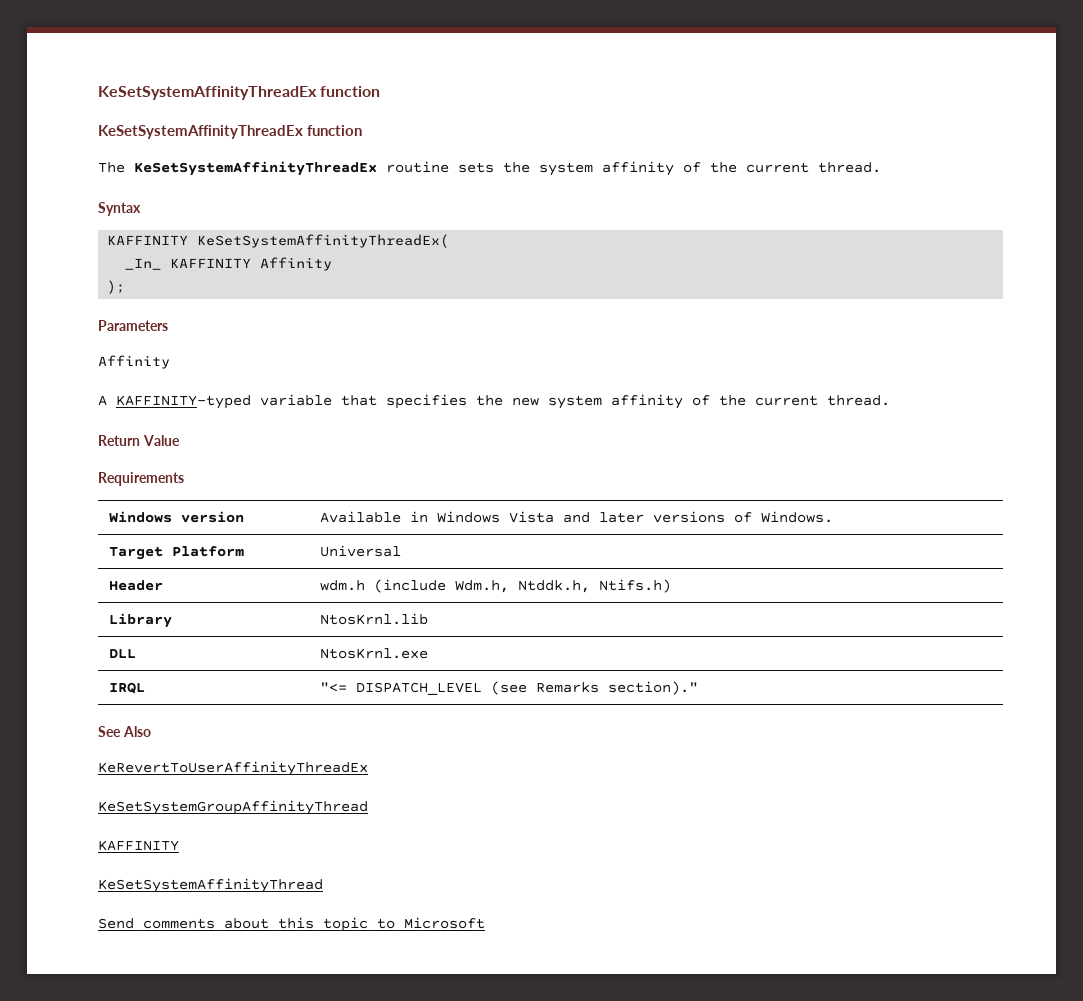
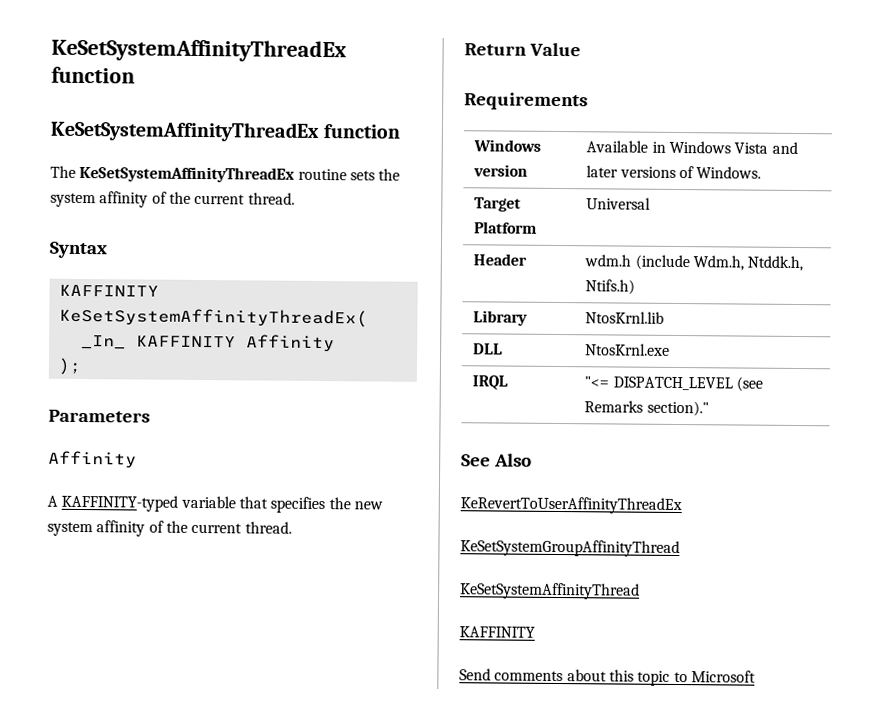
  KeSetSystemGroupAffinityThread
+ KeSetSystemAffinityThread
  KAFFINITY
- KeSetSystemAffinityThread

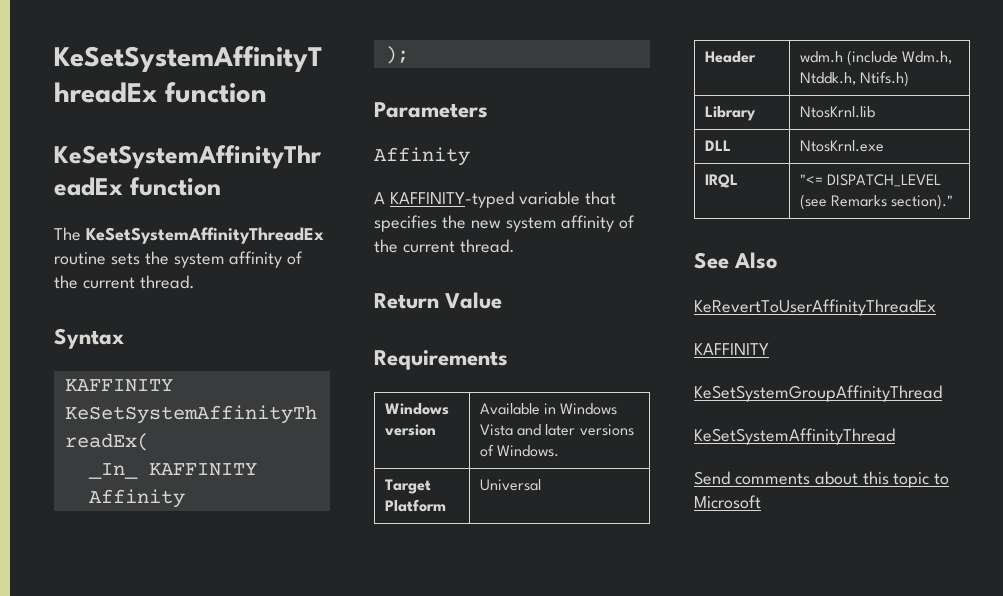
  KeRevertToUserAffinityThreadEx
+ KAFFINITY
  KeSetSystemAffinityThread
- KAFFINITY

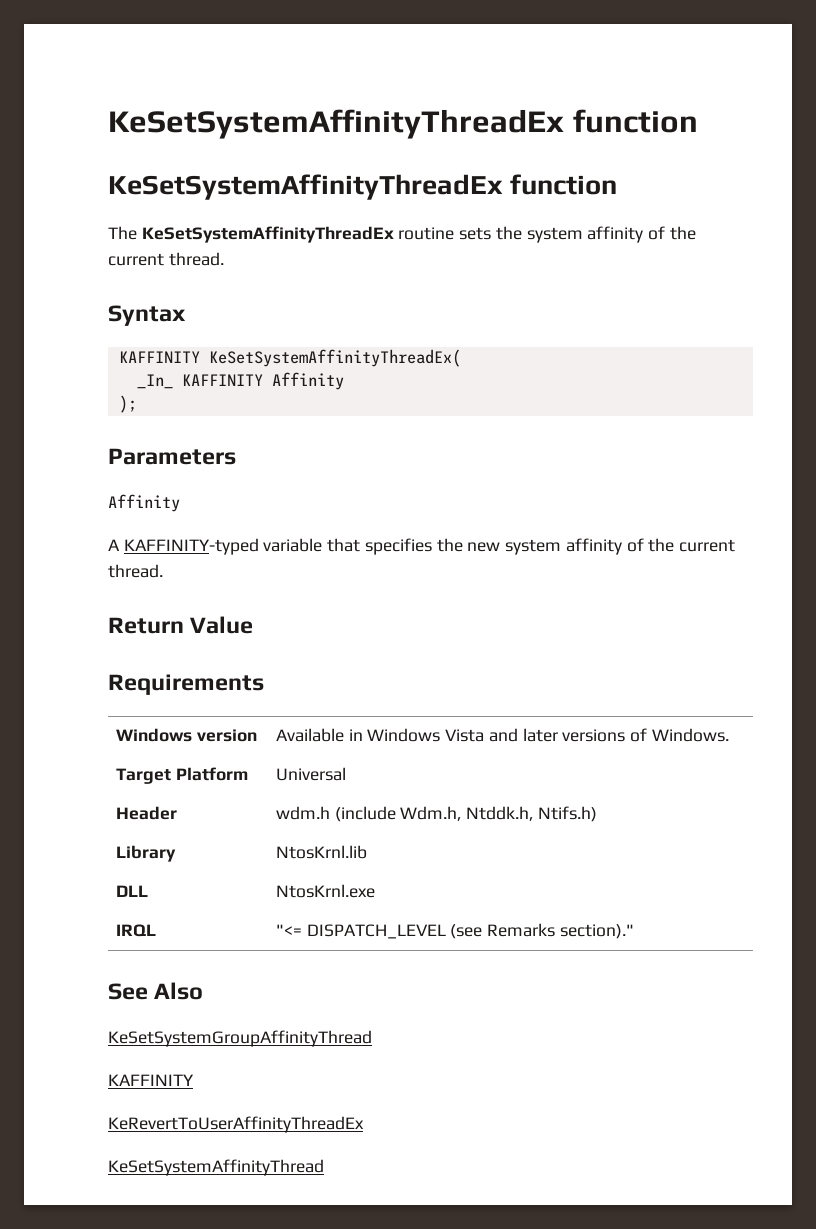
- KeRevertToUserAffinityThreadEx
+ KeSetSystemGroupAffinityThread
- KeSetSystemGroupAffinityThread
+ KeRevertToUserAffinityThreadEx
- Send comments about this topic to Microsoft

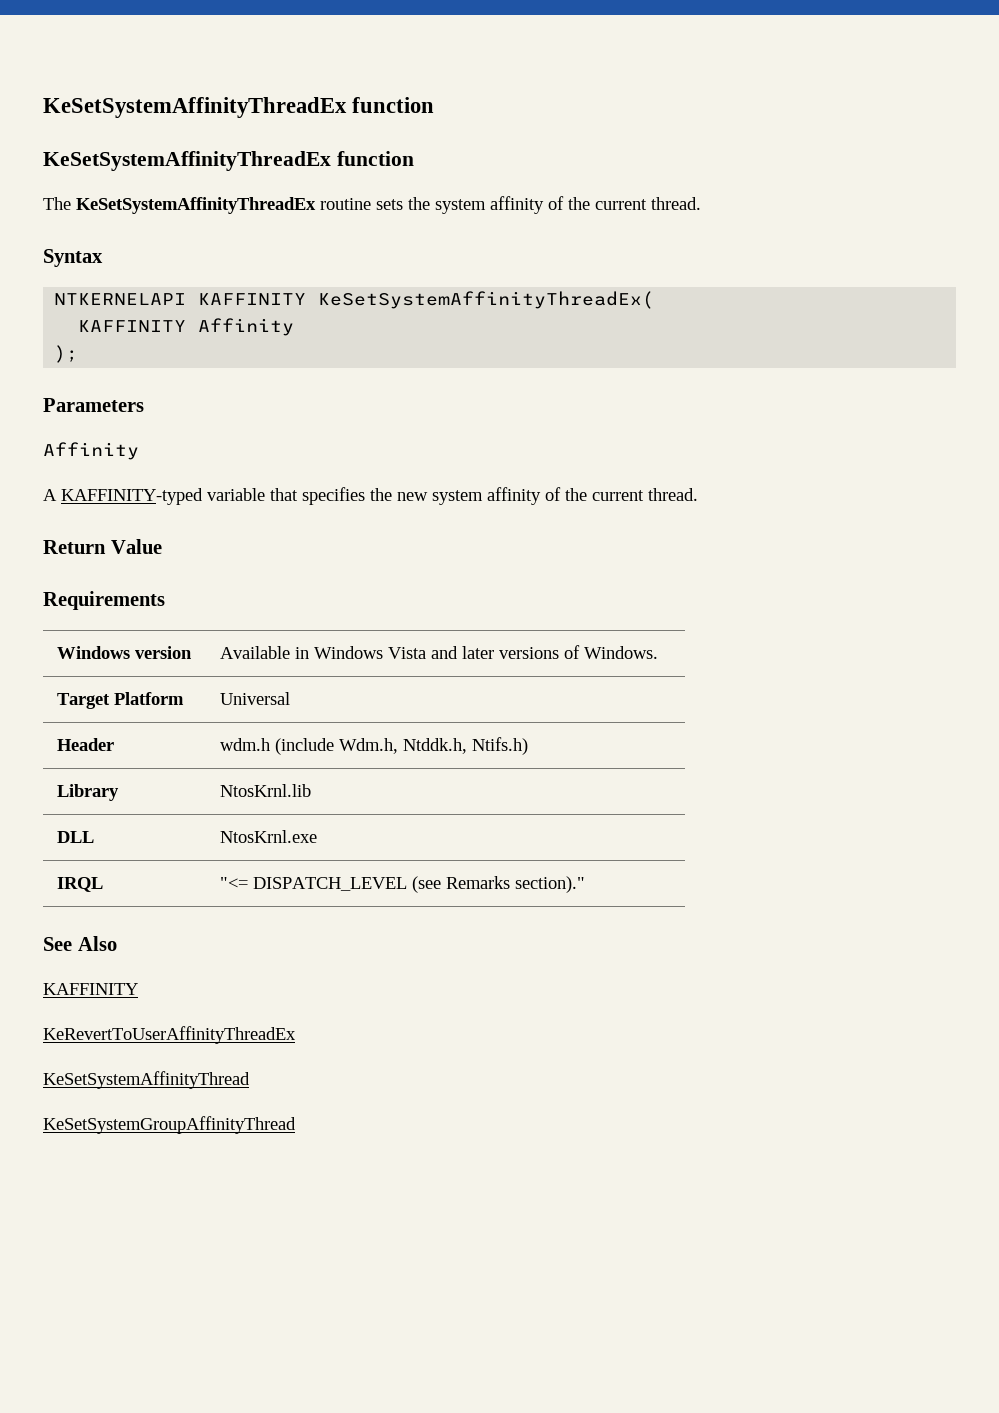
- KAFFINITY KeSetSystemAffinityThreadEx(
+ NTKERNELAPI KAFFINITY KeSetSystemAffinityThreadEx(
- _In_ KAFFINITY Affinity
+ KAFFINITY Affinity
- KeSetSystemGroupAffinityThread
+ KeSetSystemGroupAffinityThread

